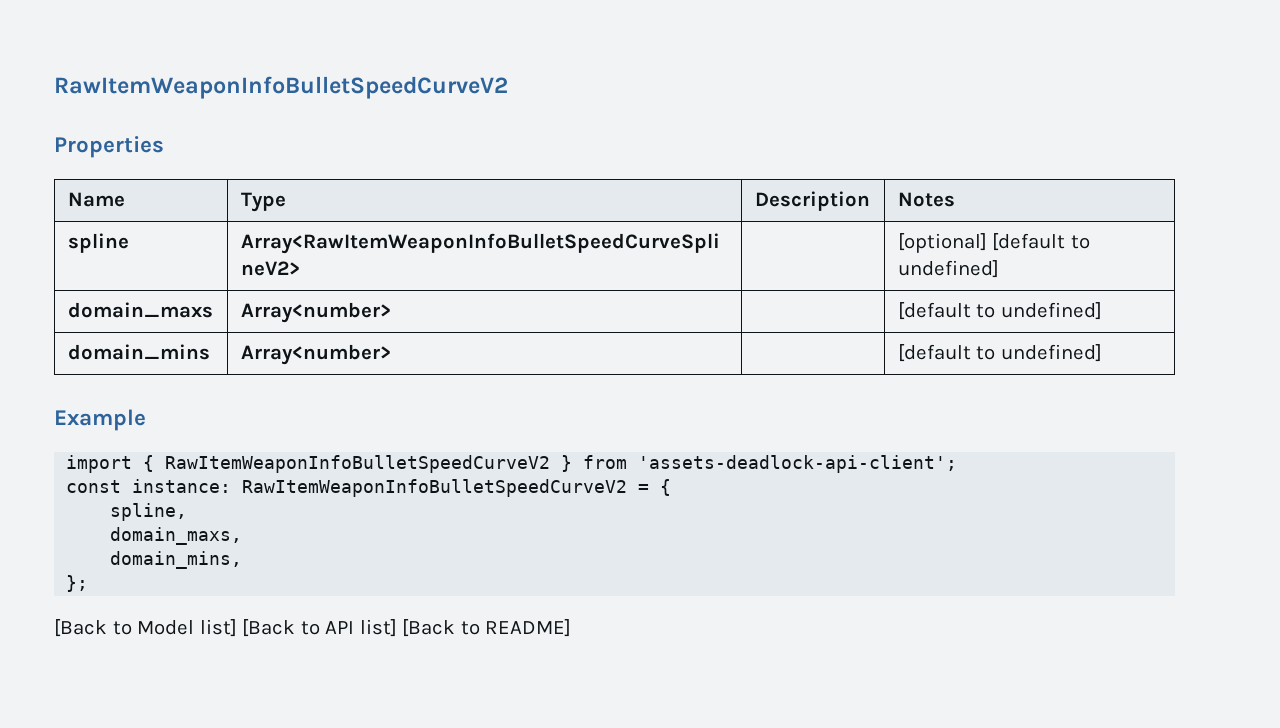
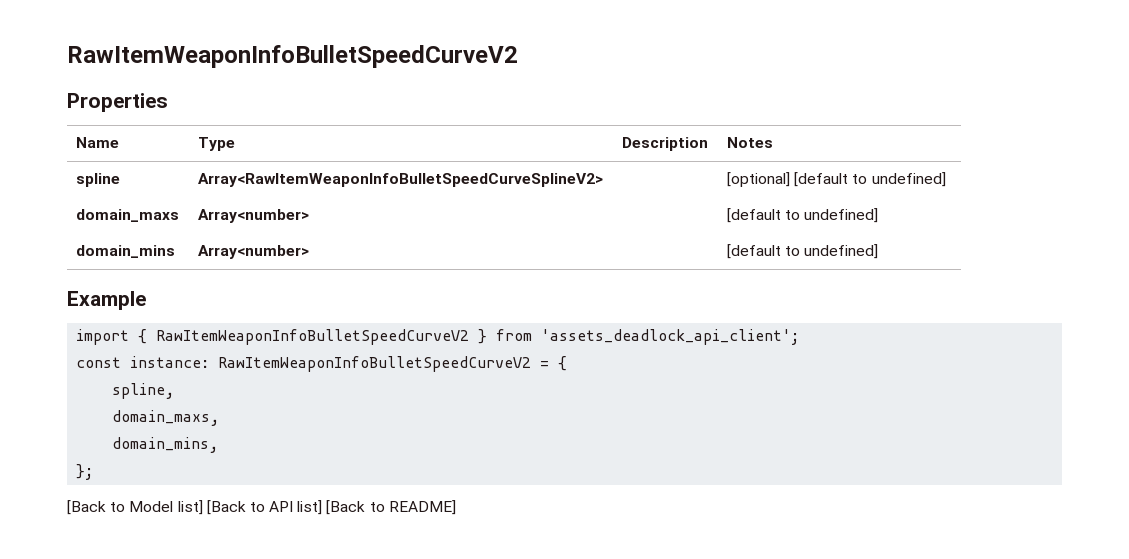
- import { RawItemWeaponInfoBulletSpeedCurveV2 } from 'assets-deadlock-api-client';
+ import { RawItemWeaponInfoBulletSpeedCurveV2 } from 'assets_deadlock_api_client';

